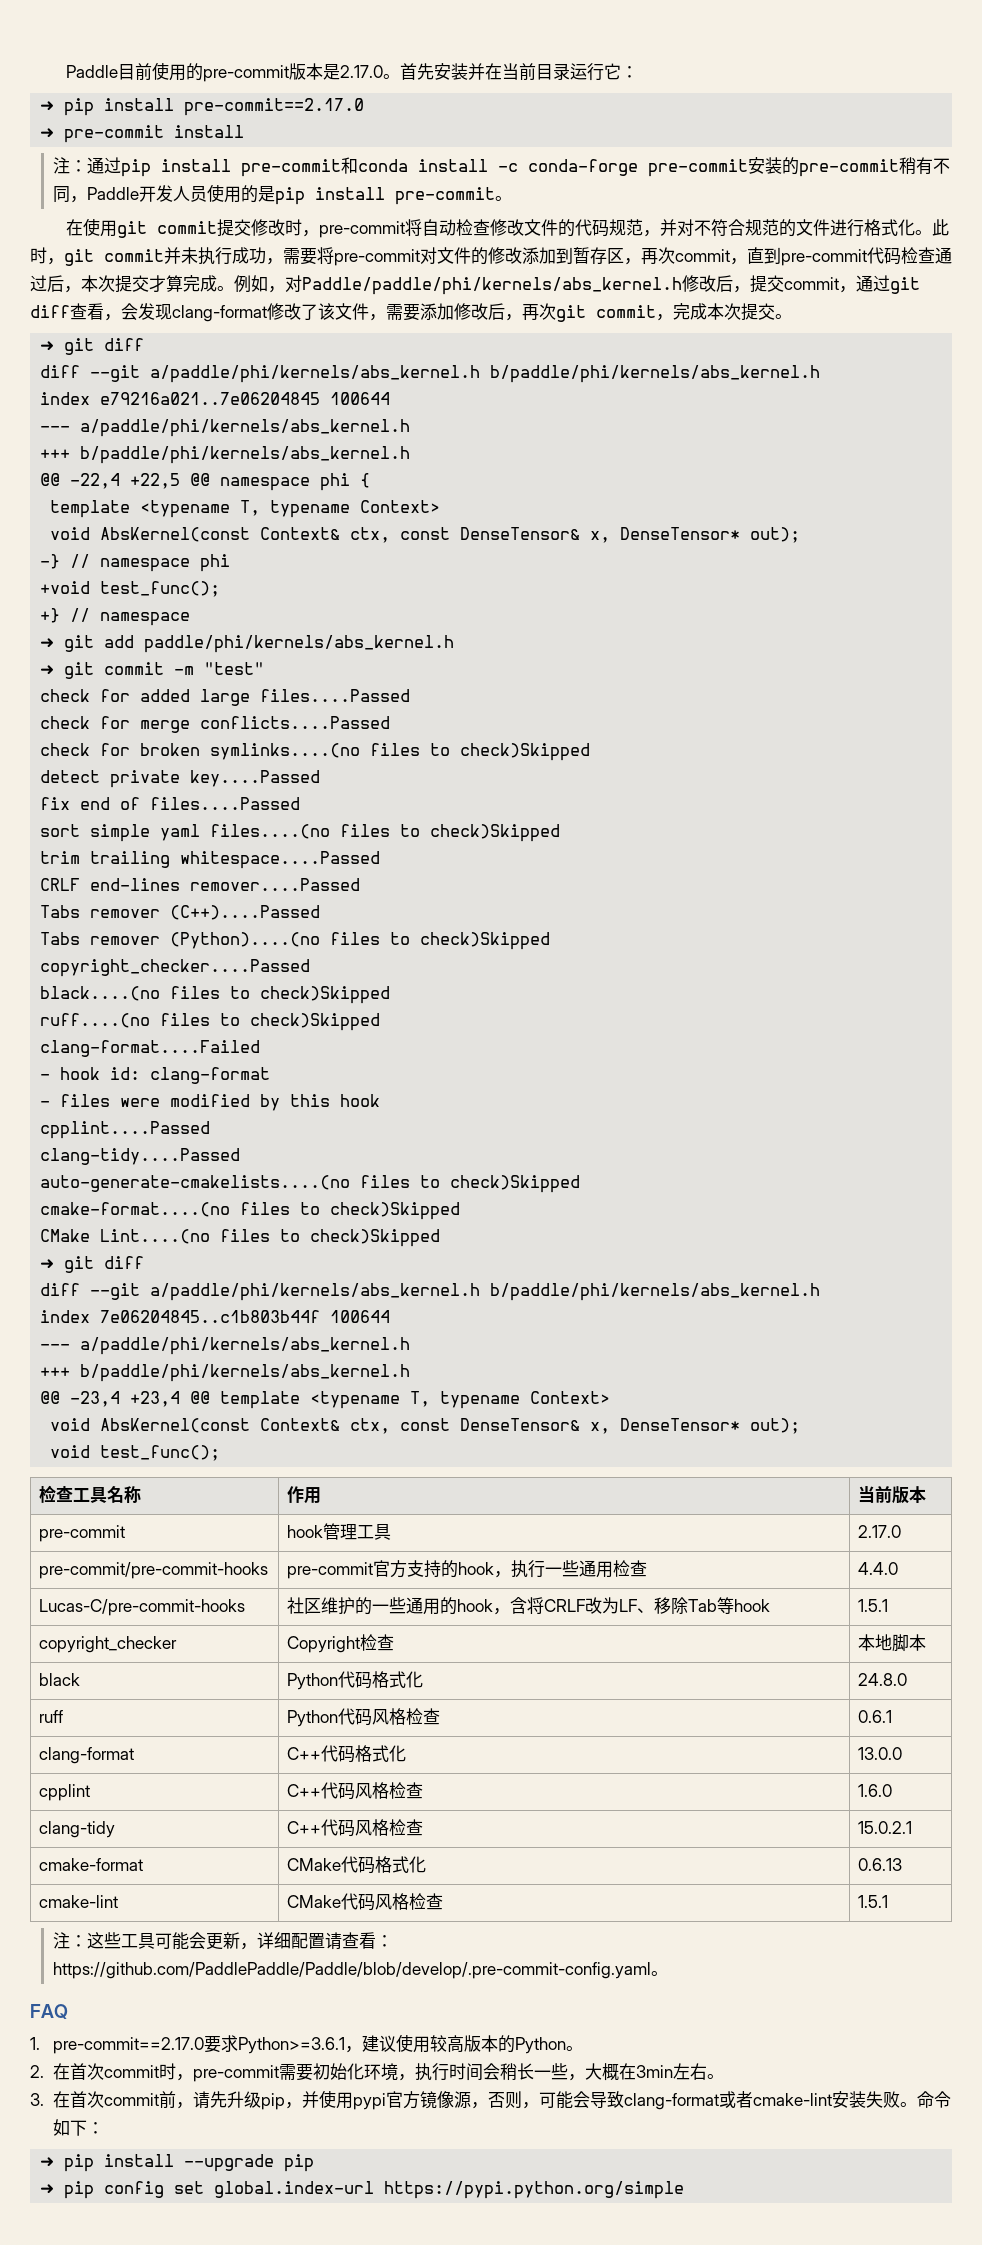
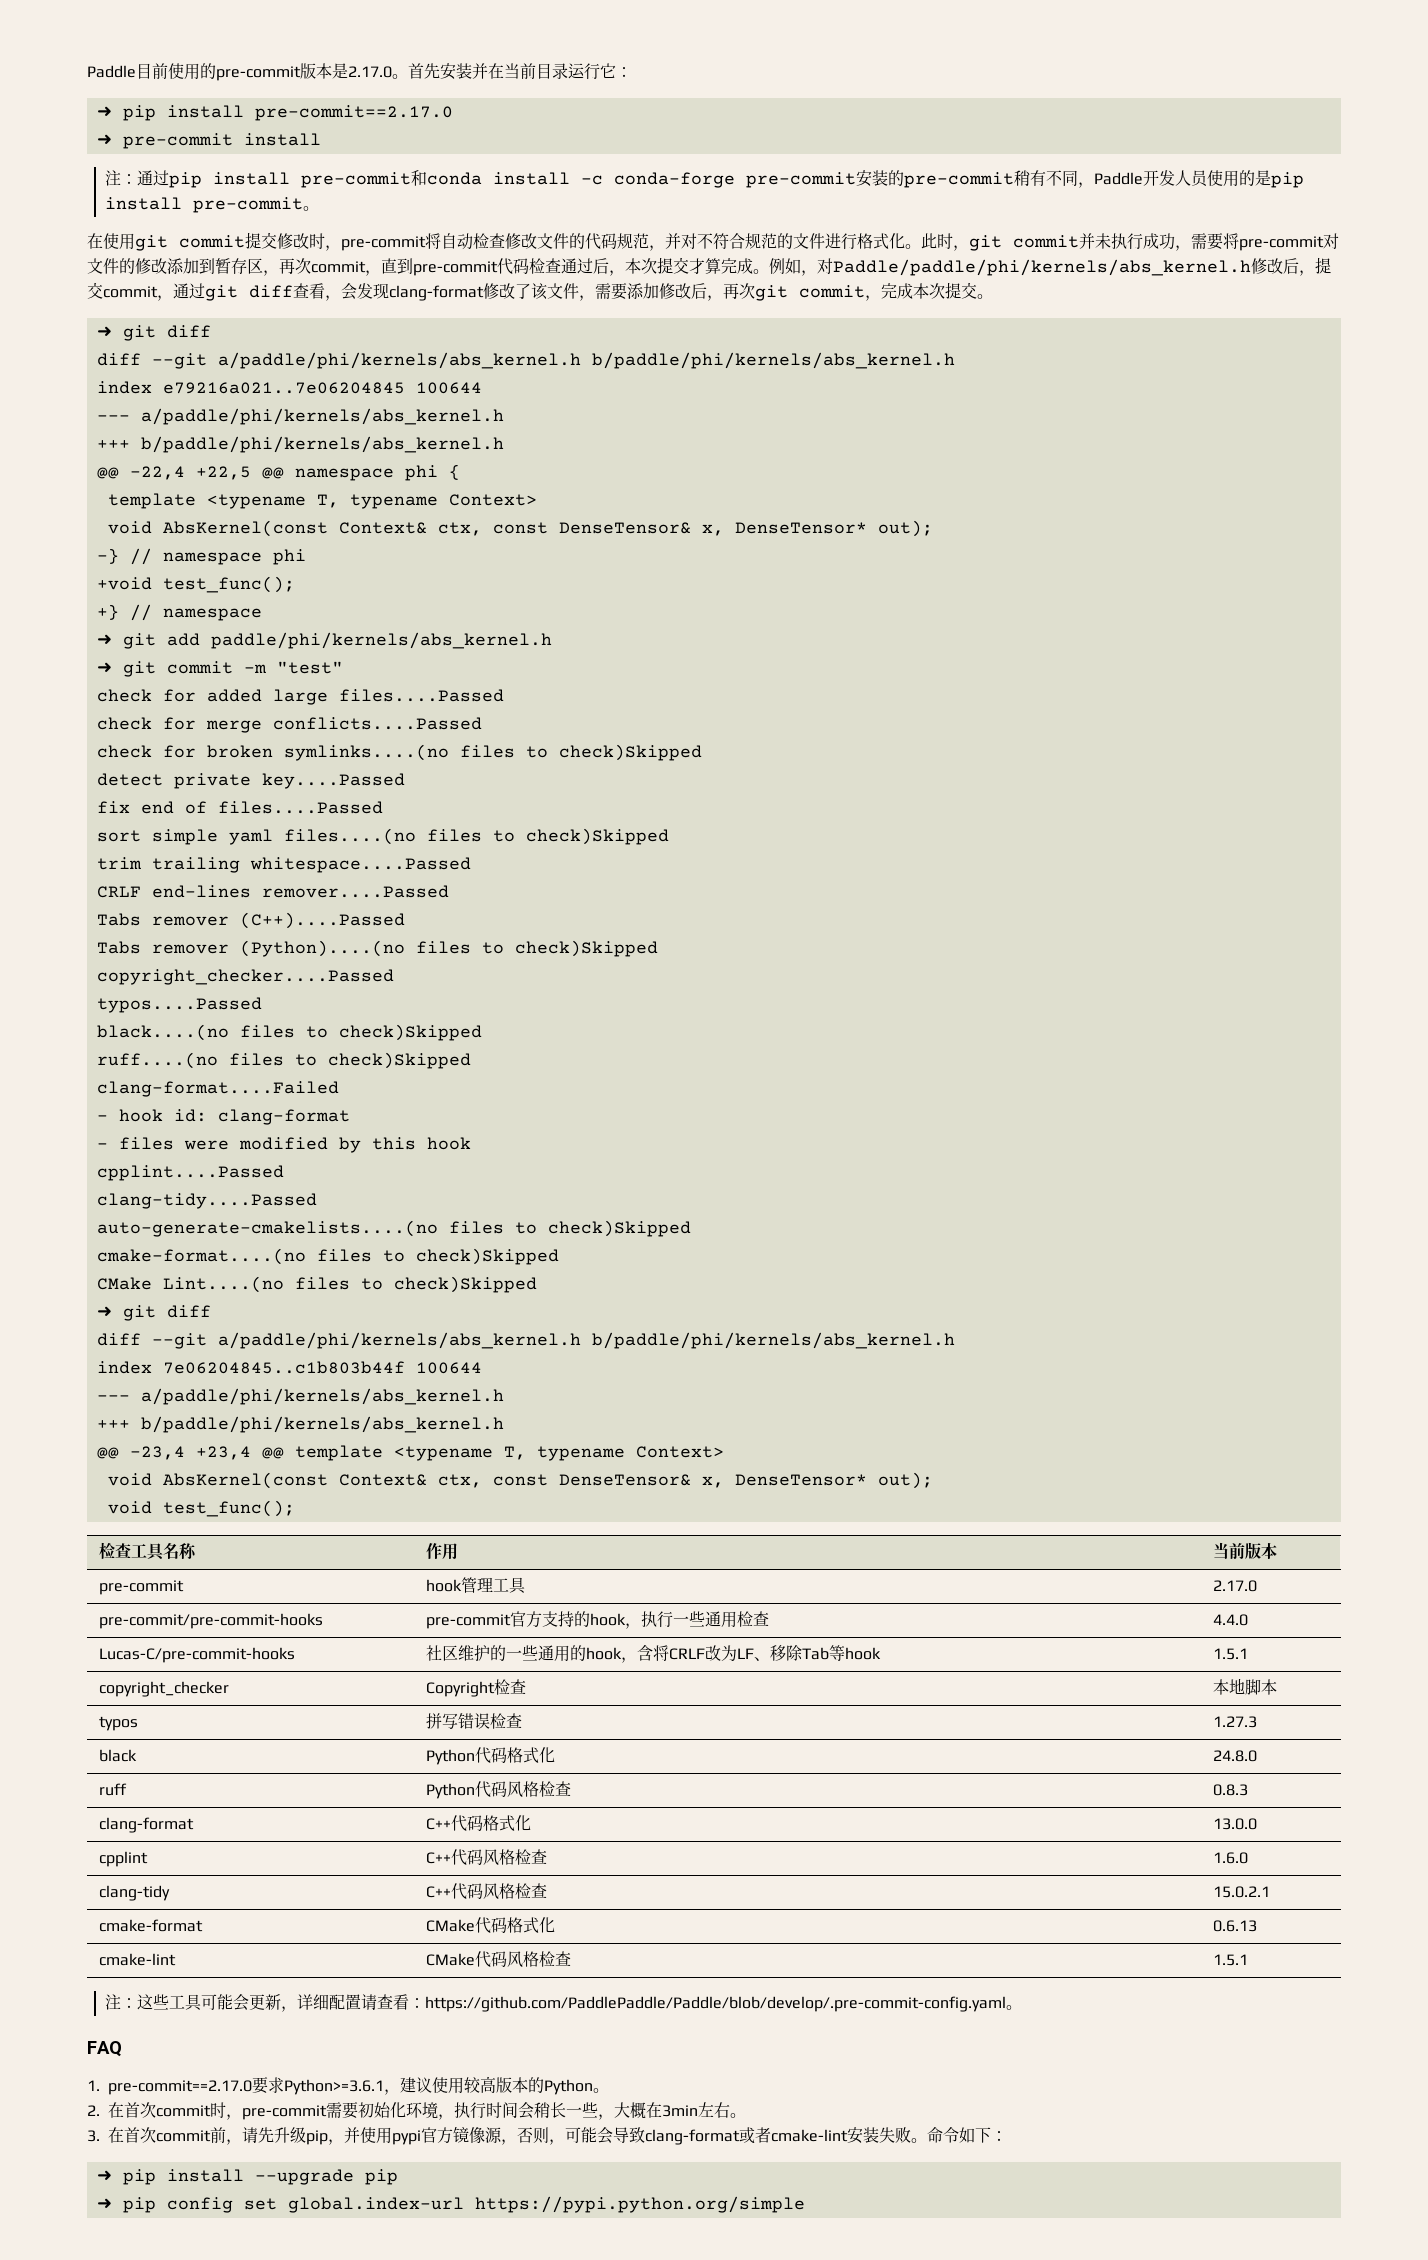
+ typos....Passed
+ typos | 拼写错误检查 | 1.27.3
- ruff | Python代码风格检查 | 0.6.1
+ ruff | Python代码风格检查 | 0.8.3

